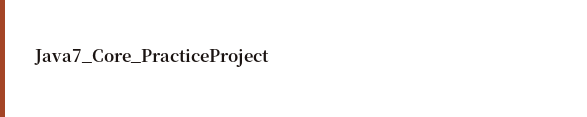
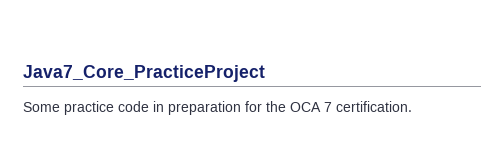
+ Some practice code in preparation for the OCA 7 certification.

